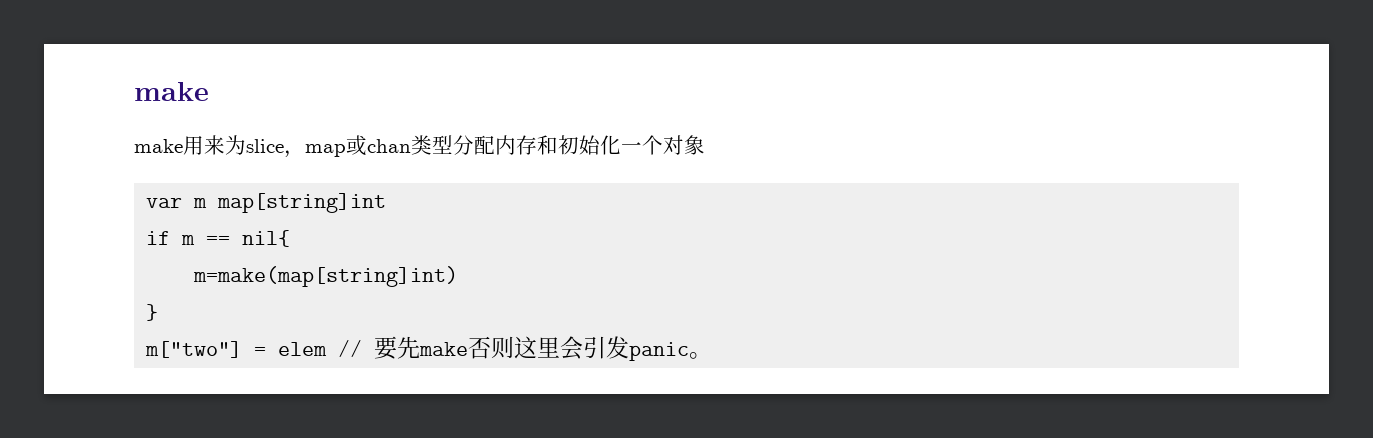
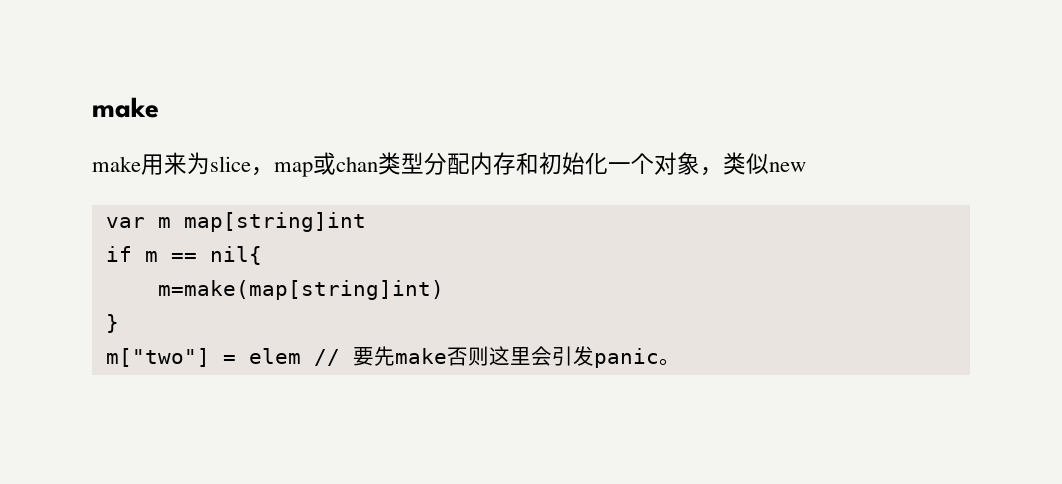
- make用来为slice，map或chan类型分配内存和初始化一个对象
+ make用来为slice，map或chan类型分配内存和初始化一个对象，类似new

